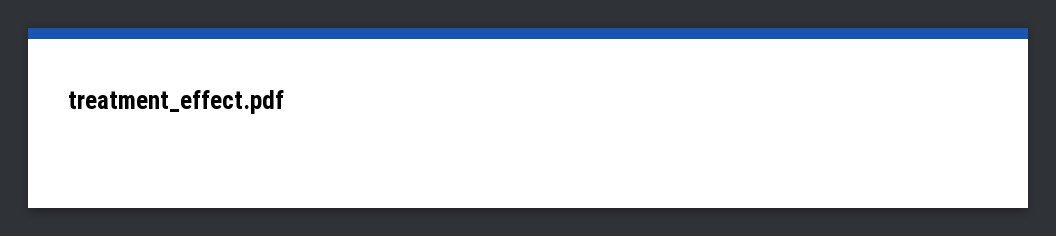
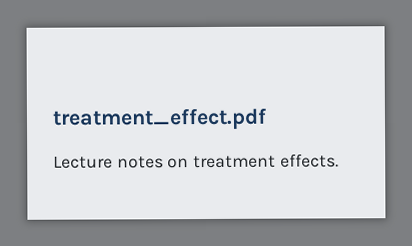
+ Lecture notes on treatment effects.

